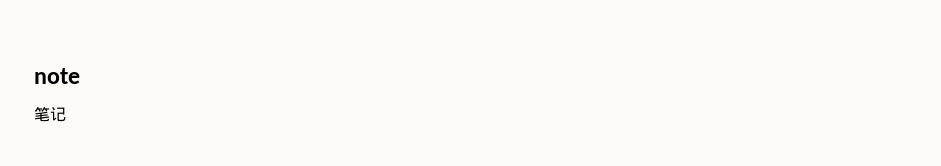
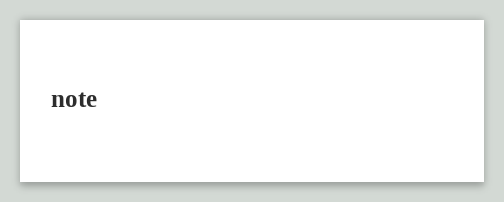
- 笔记

